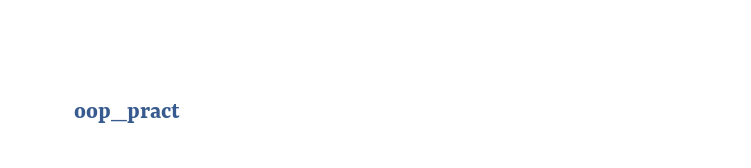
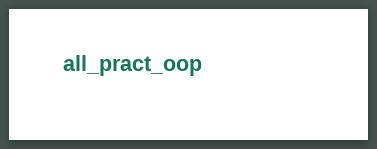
- oop_pract
+ all_pract_oop

